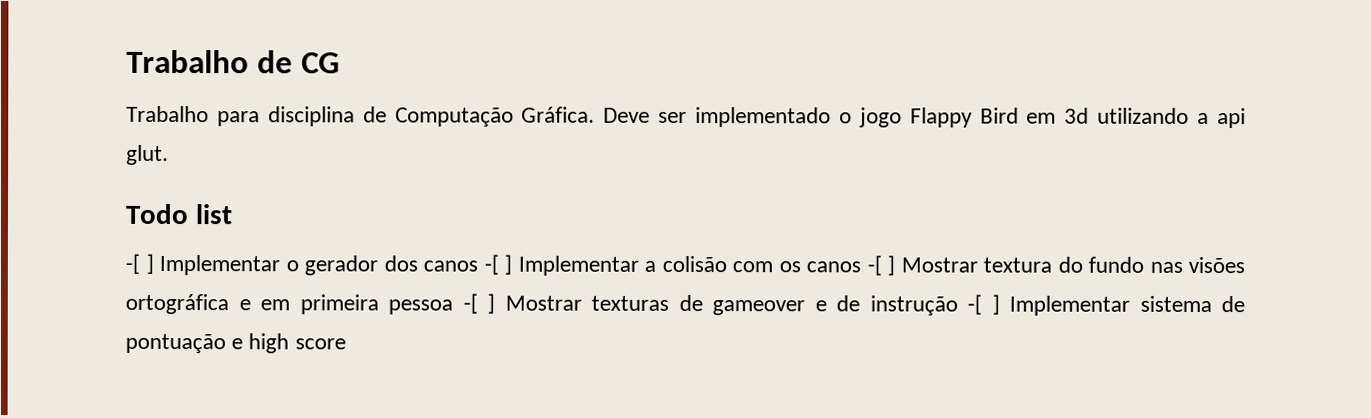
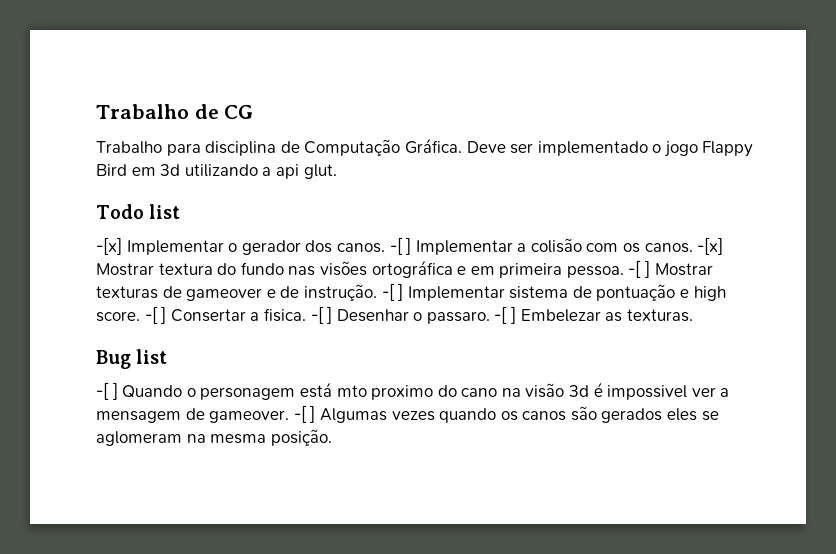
- -[ ] Implementar o gerador dos canos -[ ] Implementar a colisão com os canos -[ ] Mostrar textura do fundo nas visões ortográfica e em primeira pessoa -[ ] Mostrar texturas de gameover e de instrução -[ ] Implementar sistema de pontuação e high score
+ -[x] Implementar o gerador dos canos. -[ ] Implementar a colisão com os canos. -[x] Mostrar textura do fundo nas visões ortográfica e em primeira pessoa. -[ ] Mostrar texturas de gameover e de instrução. -[ ] Implementar sistema de pontuação e high score. -[ ] Consertar a fisica. -[ ] Desenhar o passaro. -[ ] Embelezar as texturas.
+ Bug list
+ -[ ] Quando o personagem está mto proximo do cano na visão 3d é impossivel ver a mensagem de gameover. -[ ] Algumas vezes quando os canos são gerados eles se aglomeram na mesma posição.

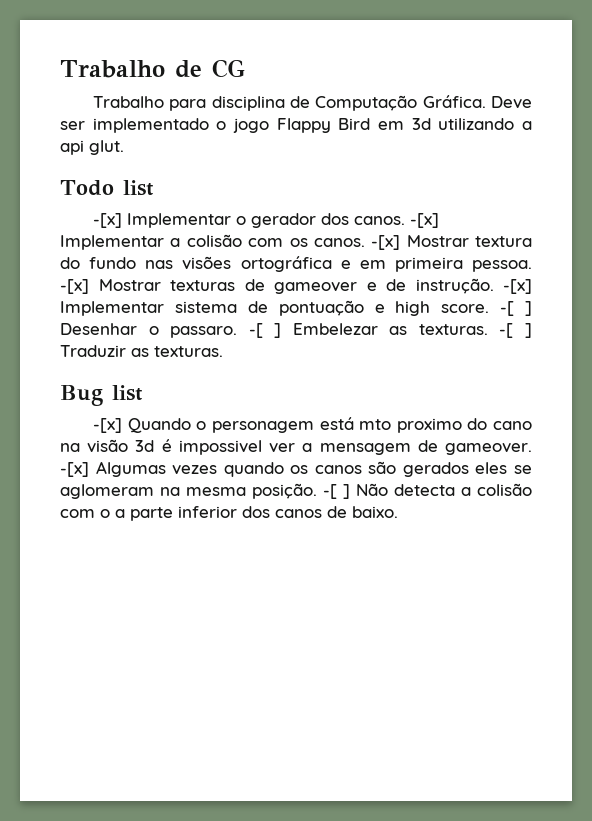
- -[ ] Implementar a colisão com os canos.
+ -[x] Implementar a colisão com os canos.
- -[ ] Mostrar texturas de gameover e de instrução.
+ -[x] Mostrar texturas de gameover e de instrução.
- -[ ] Implementar sistema de pontuação e high score.
+ -[x] Implementar sistema de pontuação e high score.
- -[ ] Consertar a fisica. -[ ] Desenhar o passaro.
+ -[ ] Desenhar o passaro.
+ -[ ] Traduzir as texturas.
- -[ ] Quando o personagem está mto proximo do cano na visão 3d é impossivel ver a mensagem de gameover.
+ -[x] Quando o personagem está mto proximo do cano na visão 3d é impossivel ver a mensagem de gameover.
- -[ ] Algumas vezes quando os canos são gerados eles se aglomeram na mesma posição.
+ -[x] Algumas vezes quando os canos são gerados eles se aglomeram na mesma posição.
+ -[ ] Não detecta a colisão com o a parte inferior dos canos de baixo.

